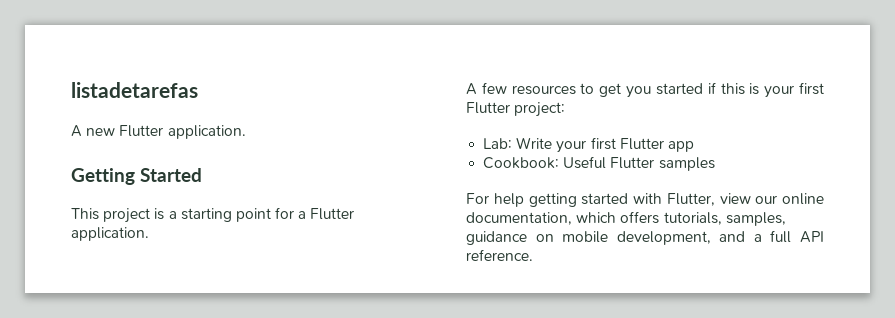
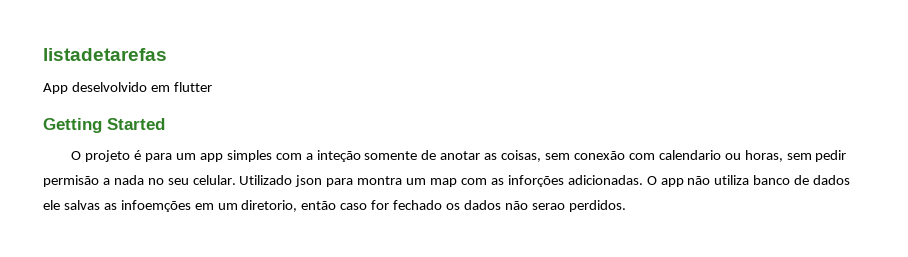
- A new Flutter application.
+ App deselvolvido em flutter
  Getting Started
- This project is a starting point for a Flutter application.
- A few resources to get you started if this is your first Flutter project:
- Lab: Write your first Flutter app
- Cookbook: Useful Flutter samples
- For help getting started with Flutter, view our online documentation, which offers tutorials, samples, guidance on mobile development, and a full API reference.
+ O projeto é para um app simples com a inteção somente de anotar as coisas, sem conexão com calendario ou horas, sem pedir permisão a nada no seu celular. Utilizado json para montra um map com as inforções adicionadas. O app não utiliza banco de dados ele salvas as infoemções em um diretorio, então caso for fechado os dados não serao perdidos.

